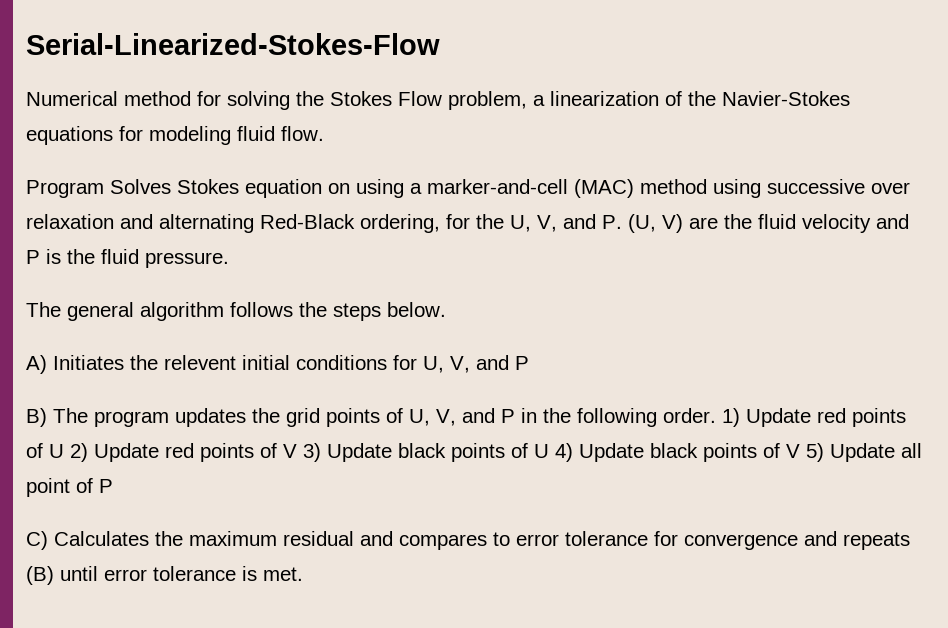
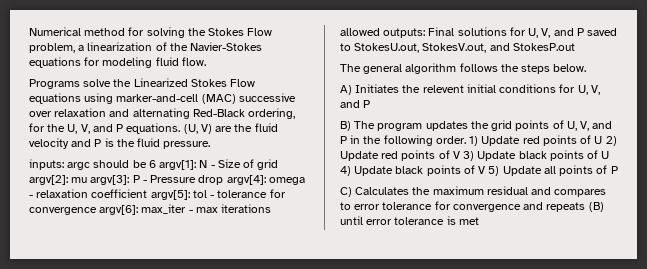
- Serial-Linearized-Stokes-Flow
- Program Solves Stokes equation on using a marker-and-cell (MAC) method using successive over relaxation and alternating Red-Black ordering, for the U, V, and P. (U, V) are the fluid velocity and P is the fluid pressure.
+ Programs solve the Linearized Stokes Flow equations using marker-and-cell (MAC) successive over relaxation and alternating Red-Black ordering, for the U, V, and P equations. (U, V) are the fluid velocity and P is the fluid pressure.
+ inputs: argc should be 6 argv[1]: N - Size of grid argv[2]: mu argv[3]: P - Pressure drop argv[4]: omega - relaxation coefficient argv[5]: tol - tolerance for convergence argv[6]: max_iter - max iterations allowed outputs: Final solutions for U, V, and P saved to StokesU.out, StokesV.out, and StokesP.out
- 1) Update red points of U 2) Update red points of V 3) Update black points of U 4) Update black points of V 5) Update all point of P
+ 1) Update red points of U 2) Update red points of V 3) Update black points of U 4) Update black points of V 5) Update all points of P
- C) Calculates the maximum residual and compares to error tolerance for convergence and repeats (B) until error tolerance is met.
+ C) Calculates the maximum residual and compares to error tolerance for convergence and repeats (B) until error tolerance is met

